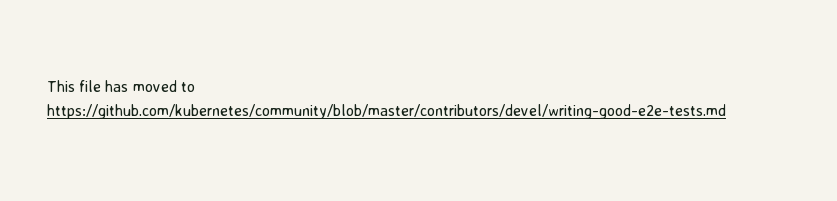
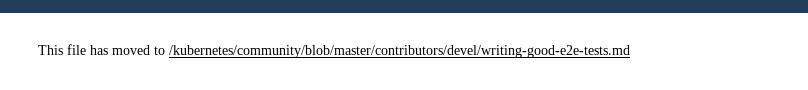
- This file has moved to https://github.com/kubernetes/community/blob/master/contributors/devel/writing-good-e2e-tests.md
+ This file has moved to /kubernetes/community/blob/master/contributors/devel/writing-good-e2e-tests.md

